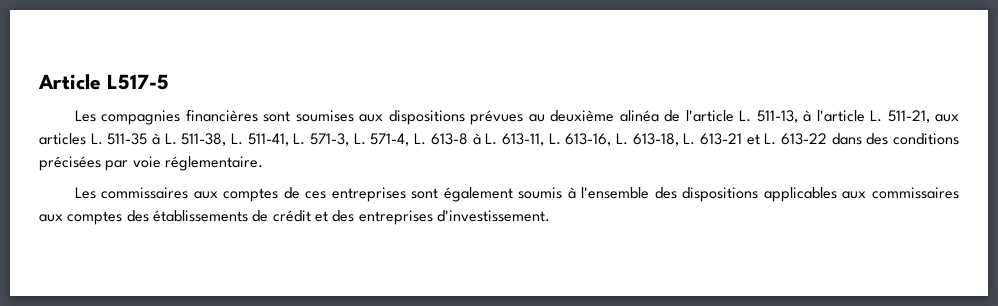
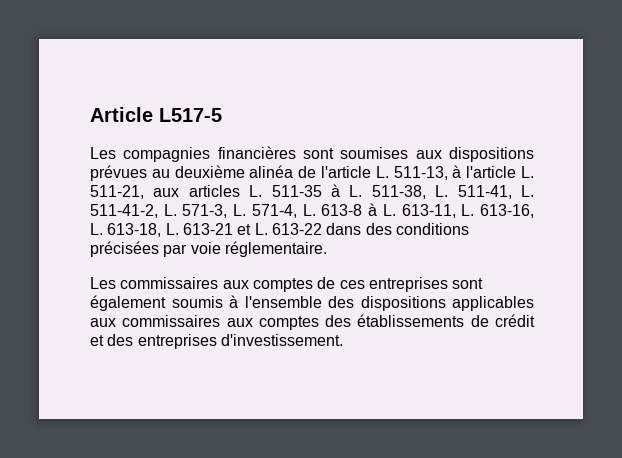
- Les compagnies financières sont soumises aux dispositions prévues au deuxième alinéa de l'article L. 511-13, à l'article L. 511-21, aux articles L. 511-35 à L. 511-38, L. 511-41, L. 571-3, L. 571-4, L. 613-8 à L. 613-11, L. 613-16, L. 613-18, L. 613-21 et L. 613-22 dans des conditions précisées par voie réglementaire.
+ Les compagnies financières sont soumises aux dispositions prévues au deuxième alinéa de l'article L. 511-13, à l'article L. 511-21, aux articles L. 511-35 à L. 511-38, L. 511-41, L. 511-41-2, L. 571-3, L. 571-4, L. 613-8 à L. 613-11, L. 613-16, L. 613-18, L. 613-21 et L. 613-22 dans des conditions précisées par voie réglementaire.

